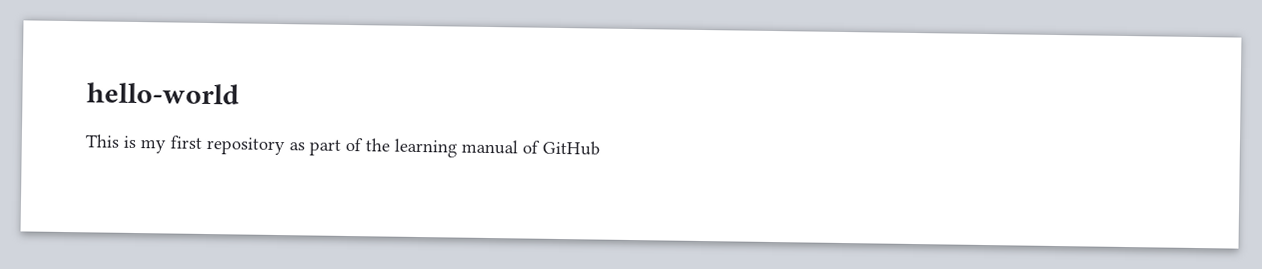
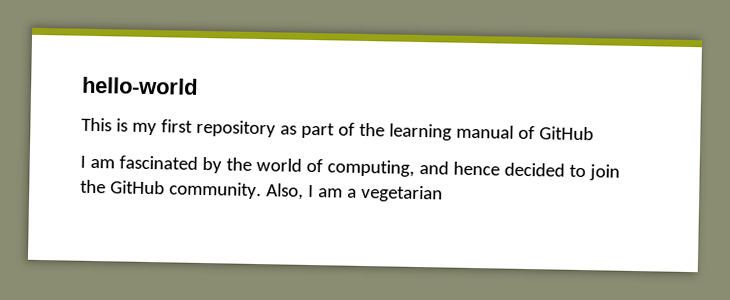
+ I am fascinated by the world of computing, and hence decided to join the GitHub community. Also, I am a vegetarian

